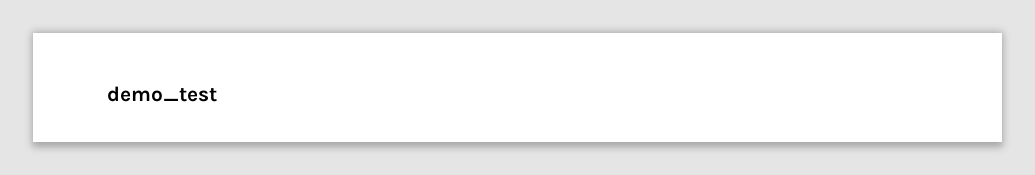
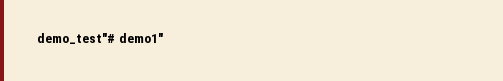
- demo_test
+ demo_test"# demo1"

